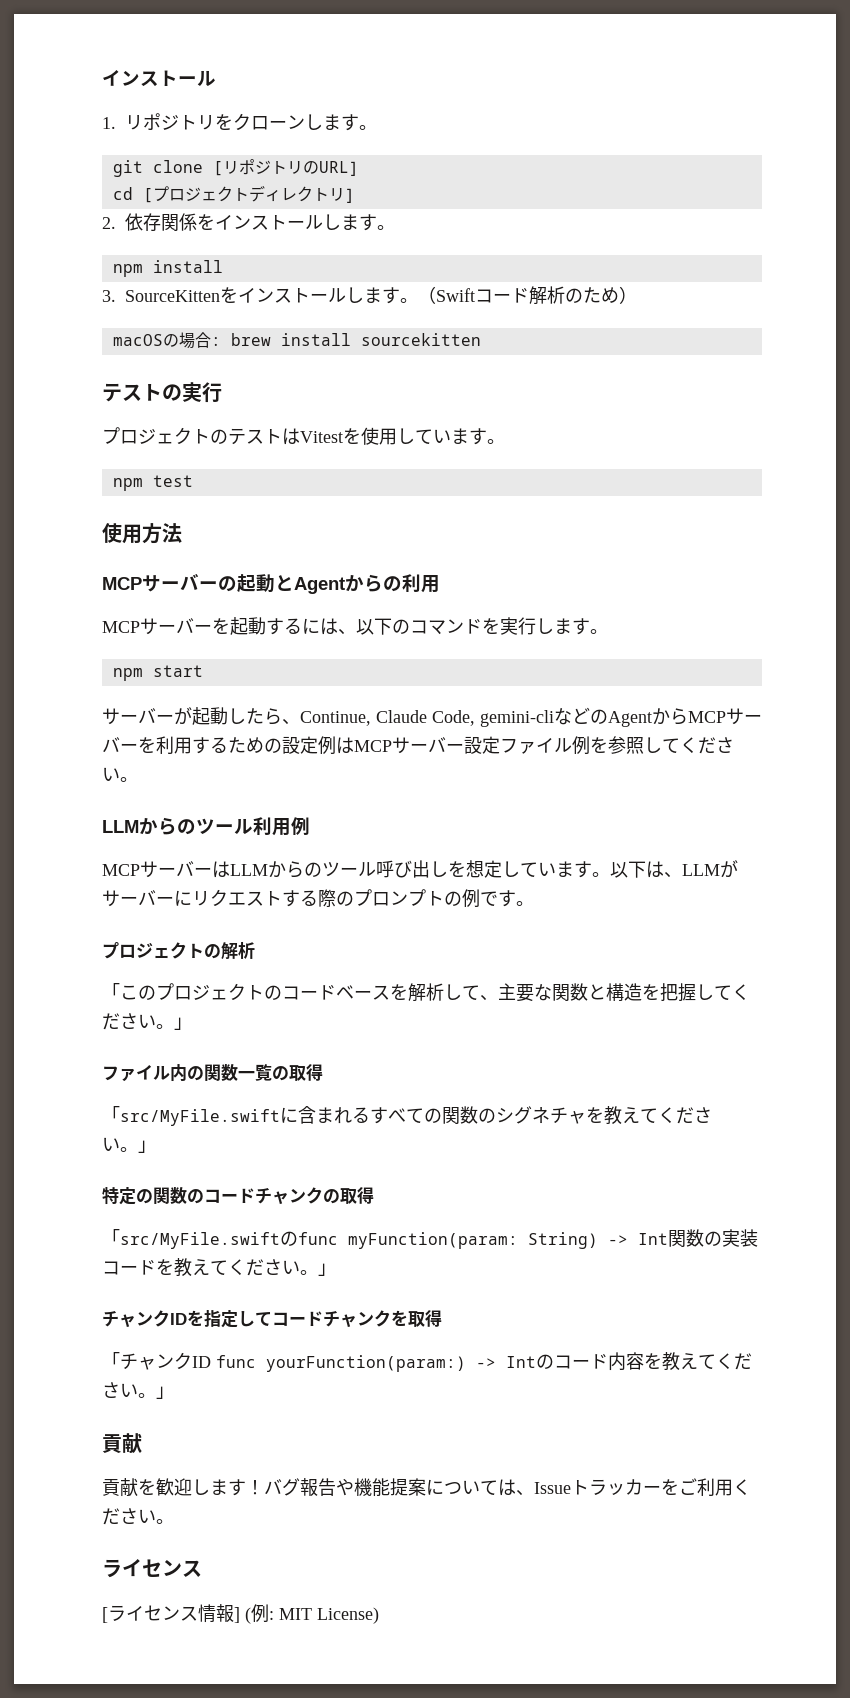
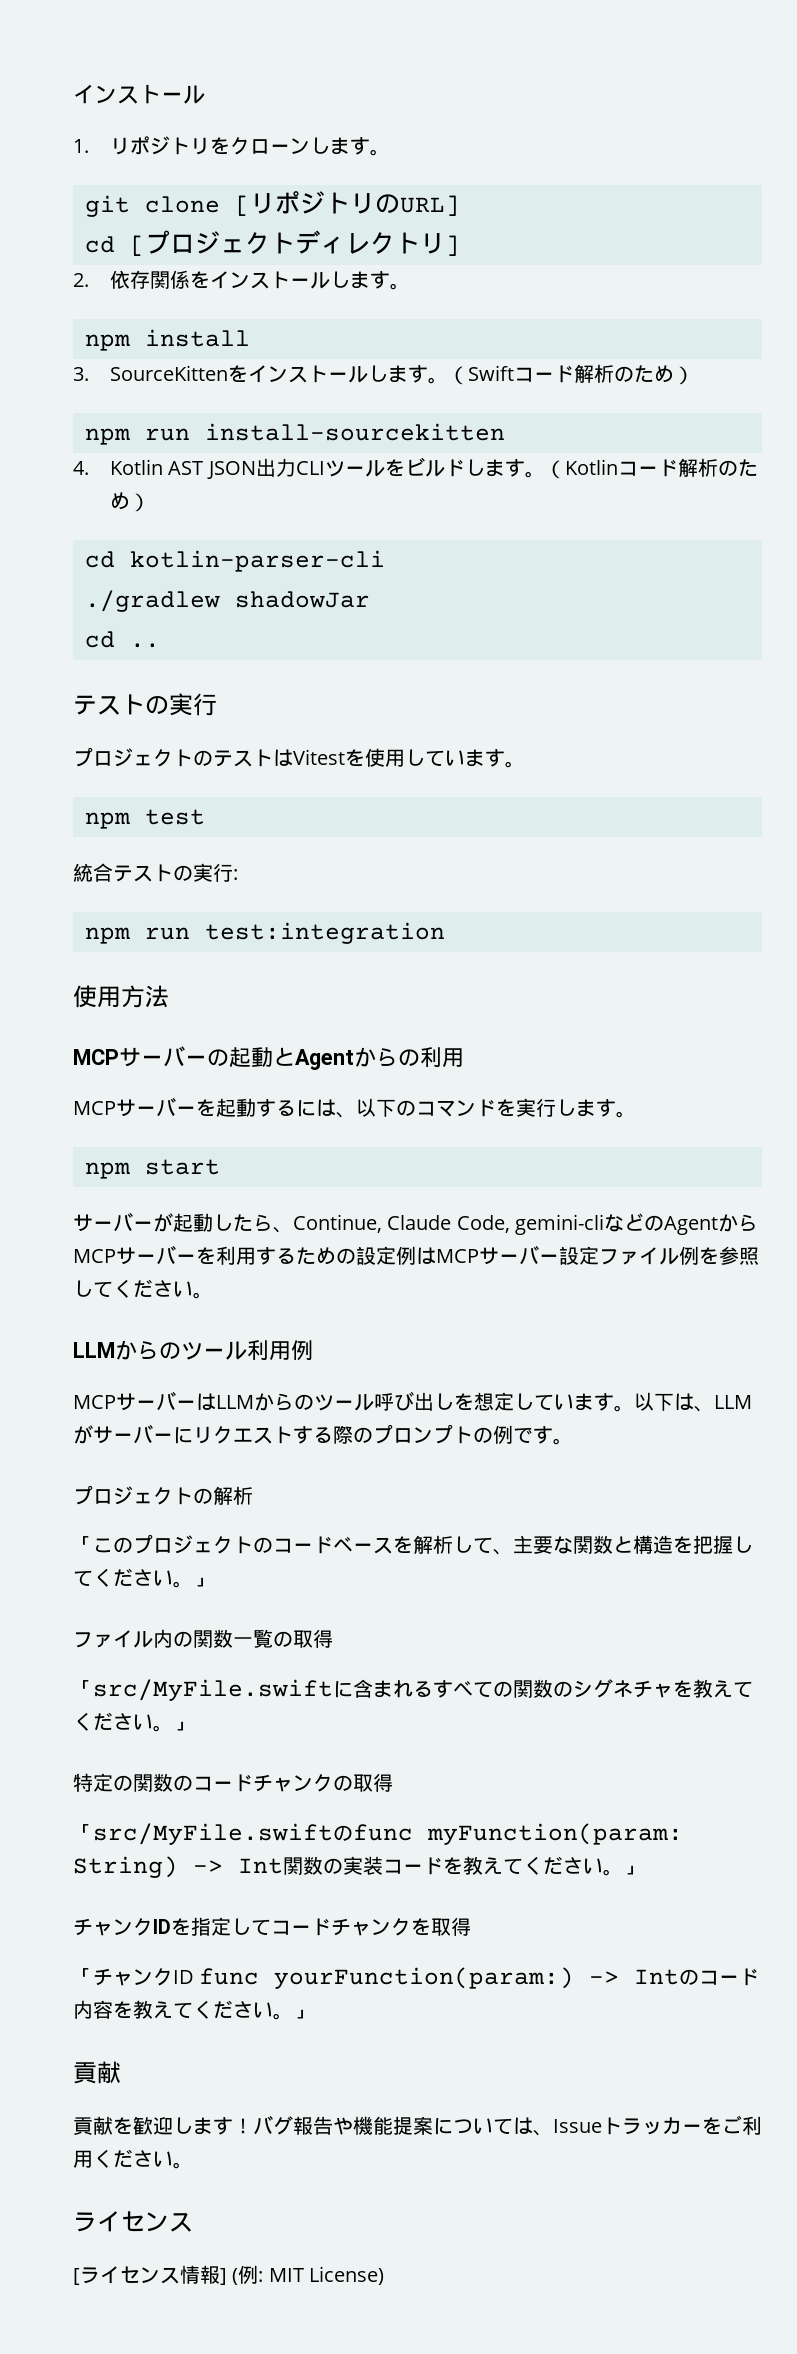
- macOSの場合: brew install sourcekitten
+ npm run install-sourcekitten
+ 4. Kotlin AST JSON出力CLIツールをビルドします。（Kotlinコード解析のため）
+ cd kotlin-parser-cli
+ ./gradlew shadowJar
+ cd ..
+ 統合テストの実行:
+ npm run test:integration

